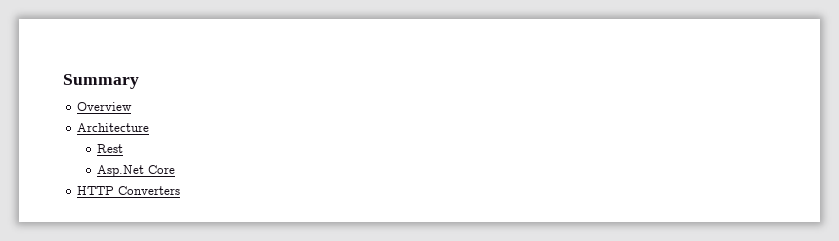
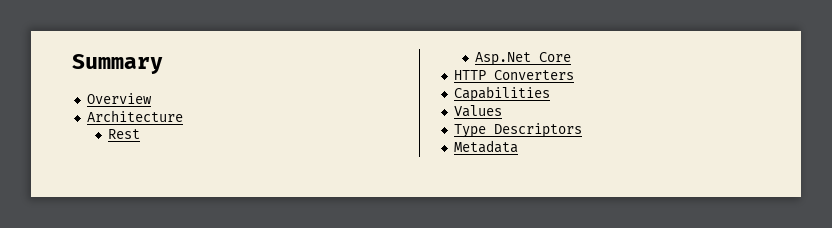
+ Capabilities
+ Values
+ Type Descriptors
+ Metadata

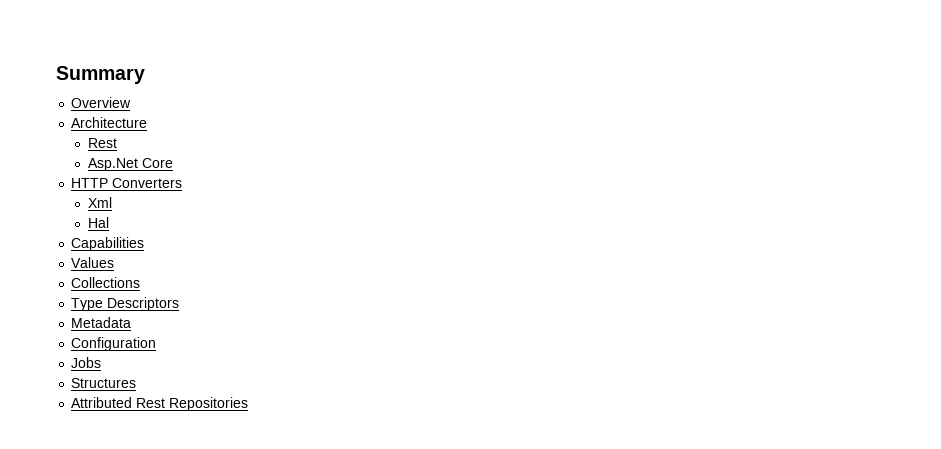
+ Xml
+ Hal
+ Collections
+ Configuration
+ Jobs
+ Structures
+ Attributed Rest Repositories

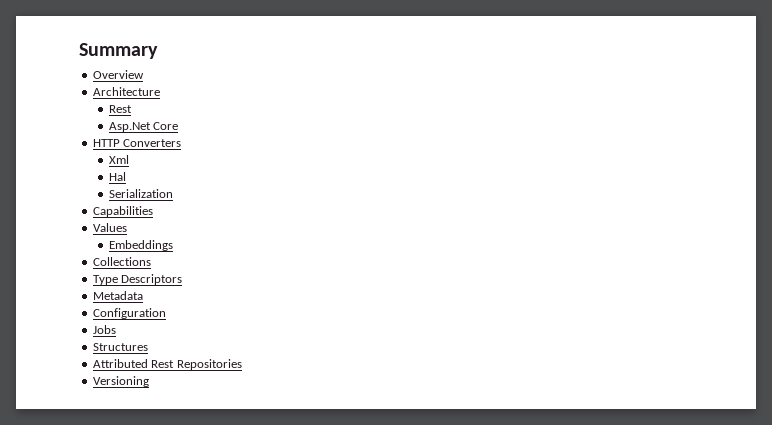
+ Serialization
+ Embeddings
+ Versioning

